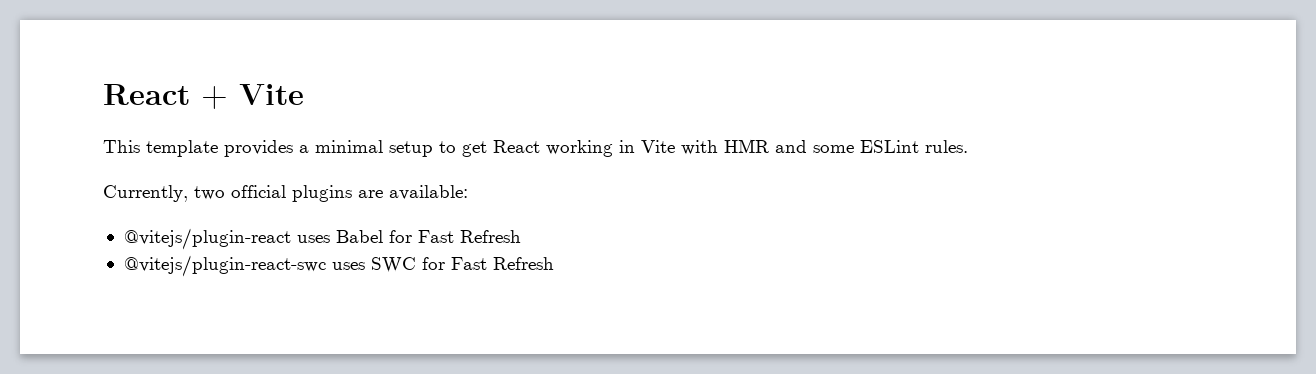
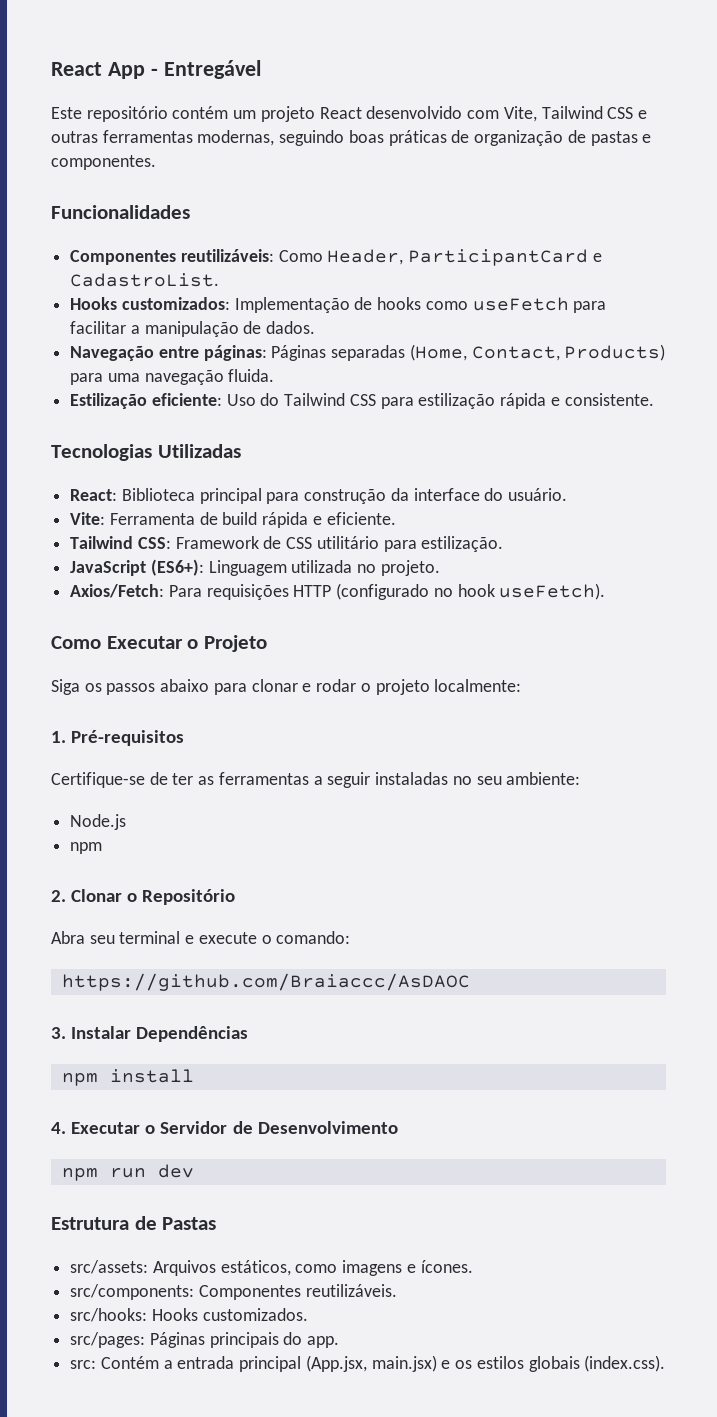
- React + Vite
- This template provides a minimal setup to get React working in Vite with HMR and some ESLint rules.
- Currently, two official plugins are available:
- @vitejs/plugin-react uses Babel for Fast Refresh
- @vitejs/plugin-react-swc uses SWC for Fast Refresh
+ React App - Entregável
+ Este repositório contém um projeto React desenvolvido com Vite, Tailwind CSS e outras ferramentas modernas, seguindo boas práticas de organização de pastas e componentes.
+ Funcionalidades
+ Componentes reutilizáveis: Como Header, ParticipantCard e CadastroList.
+ Hooks customizados: Implementação de hooks como useFetch para facilitar a manipulação de dados.
+ Navegação entre páginas: Páginas separadas (Home, Contact, Products) para uma navegação fluida.
+ Estilização eficiente: Uso do Tailwind CSS para estilização rápida e consistente.
+ Tecnologias Utilizadas
+ React: Biblioteca principal para construção da interface do usuário.
+ Vite: Ferramenta de build rápida e eficiente.
+ Tailwind CSS: Framework de CSS utilitário para estilização.
+ JavaScript (ES6+): Linguagem utilizada no projeto.
+ Axios/Fetch: Para requisições HTTP (configurado no hook useFetch).
+ Como Executar o Projeto
+ Siga os passos abaixo para clonar e rodar o projeto localmente:
+ 1. Pré-requisitos
+ Certifique-se de ter as ferramentas a seguir instaladas no seu ambiente:
+ Node.js
+ npm
+ 2. Clonar o Repositório
+ Abra seu terminal e execute o comando:
+ https://github.com/Braiaccc/AsDAOC
+ 3. Instalar Dependências
+ npm install
+ 4. Executar o Servidor de Desenvolvimento
+ npm run dev
+ Estrutura de Pastas
+ src/assets: Arquivos estáticos, como imagens e ícones.
+ src/components: Componentes reutilizáveis.
+ src/hooks: Hooks customizados.
+ src/pages: Páginas principais do app.
+ src: Contém a entrada principal (App.jsx, main.jsx) e os estilos globais (index.css).

